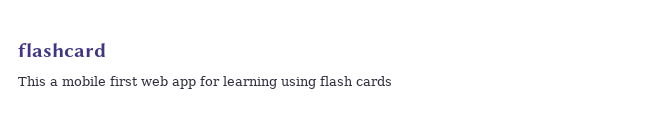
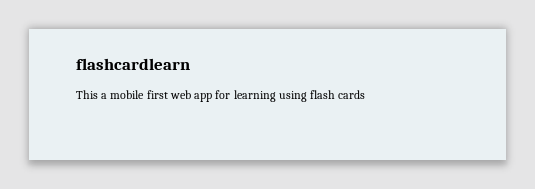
- flashcard
+ flashcardlearn

